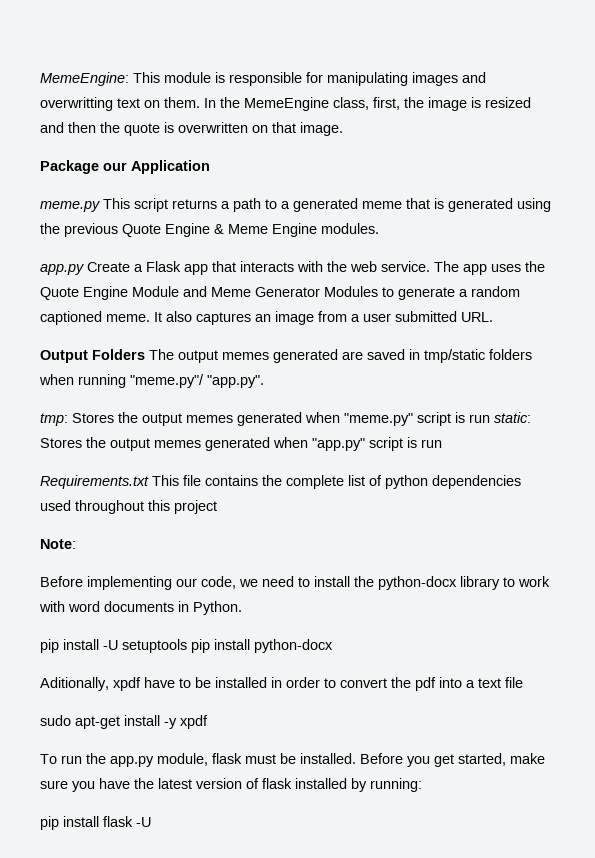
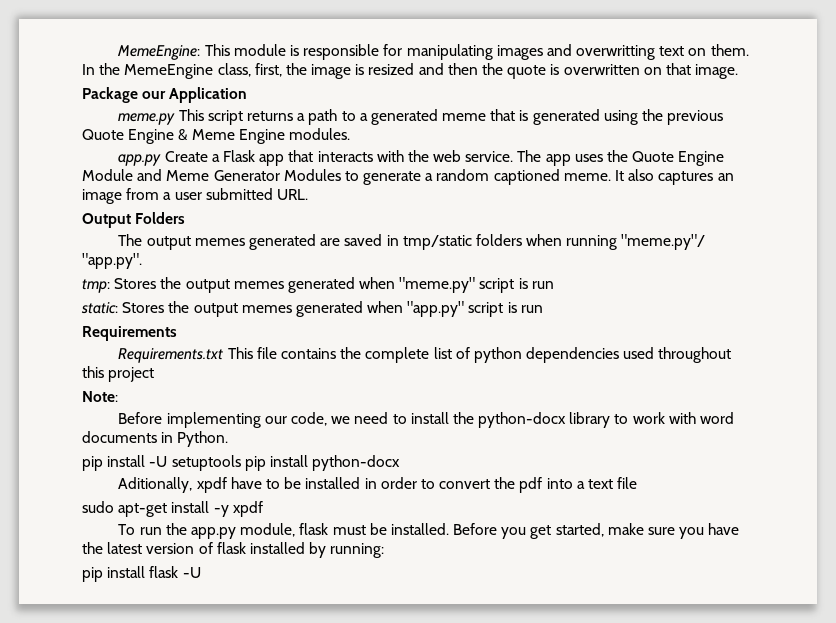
- Output Folders The output memes generated are saved in tmp/static folders when running "meme.py"/ "app.py".
+ Output Folders
+ The output memes generated are saved in tmp/static folders when running "meme.py"/ "app.py".
- tmp: Stores the output memes generated when "meme.py" script is run static: Stores the output memes generated when "app.py" script is run
+ tmp: Stores the output memes generated when "meme.py" script is run
+ static: Stores the output memes generated when "app.py" script is run
+ Requirements

